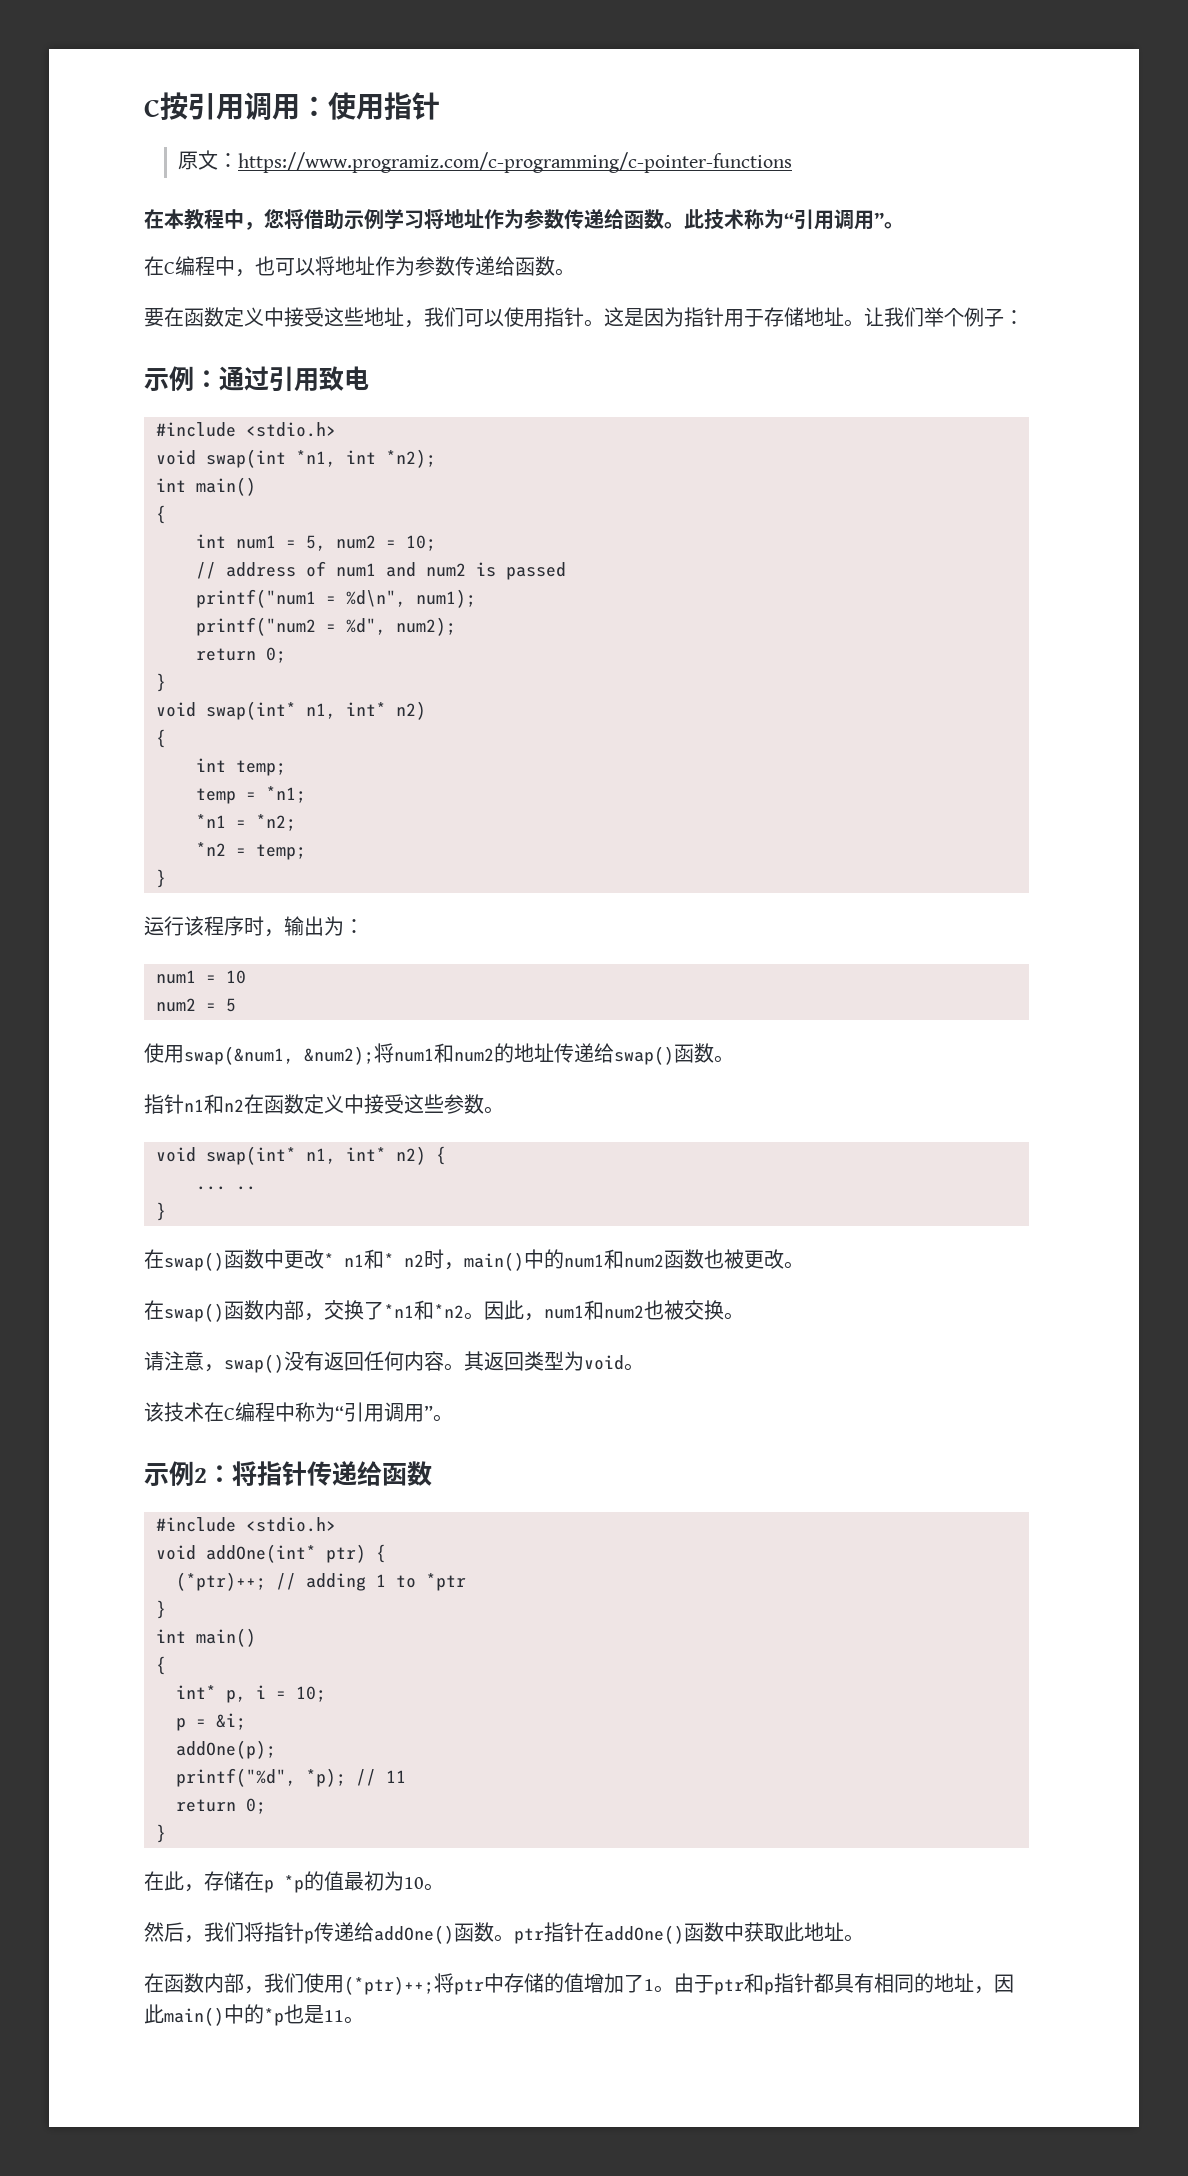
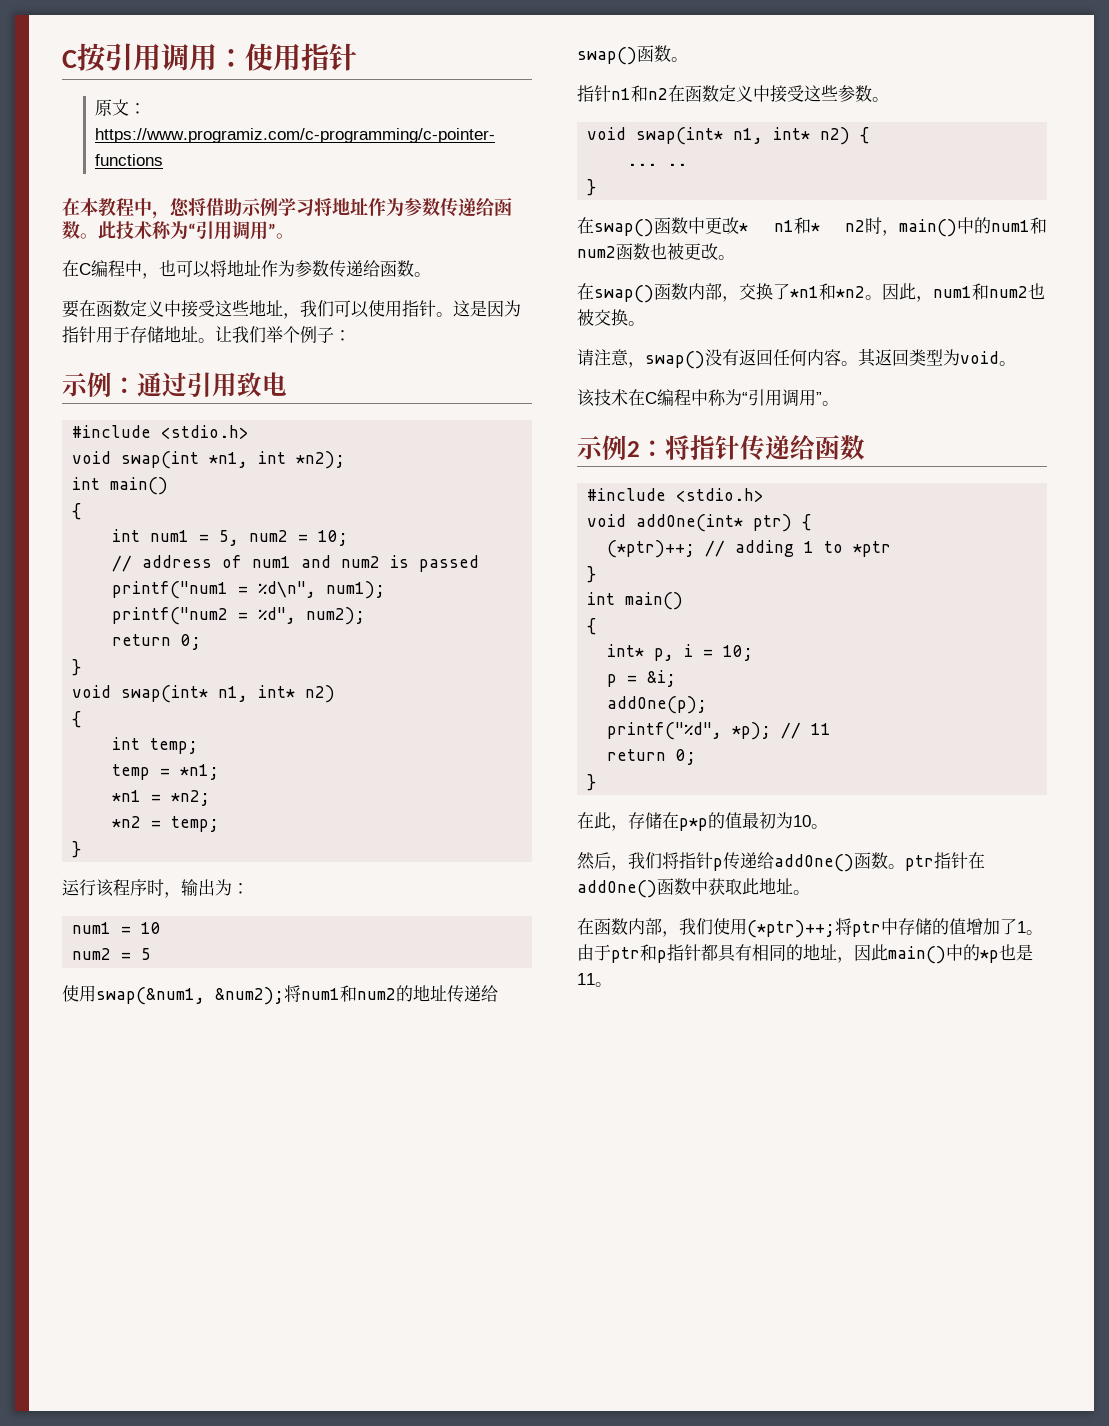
- 在此，存储在p *p的值最初为10。
+ 在此，存储在p*p的值最初为10。

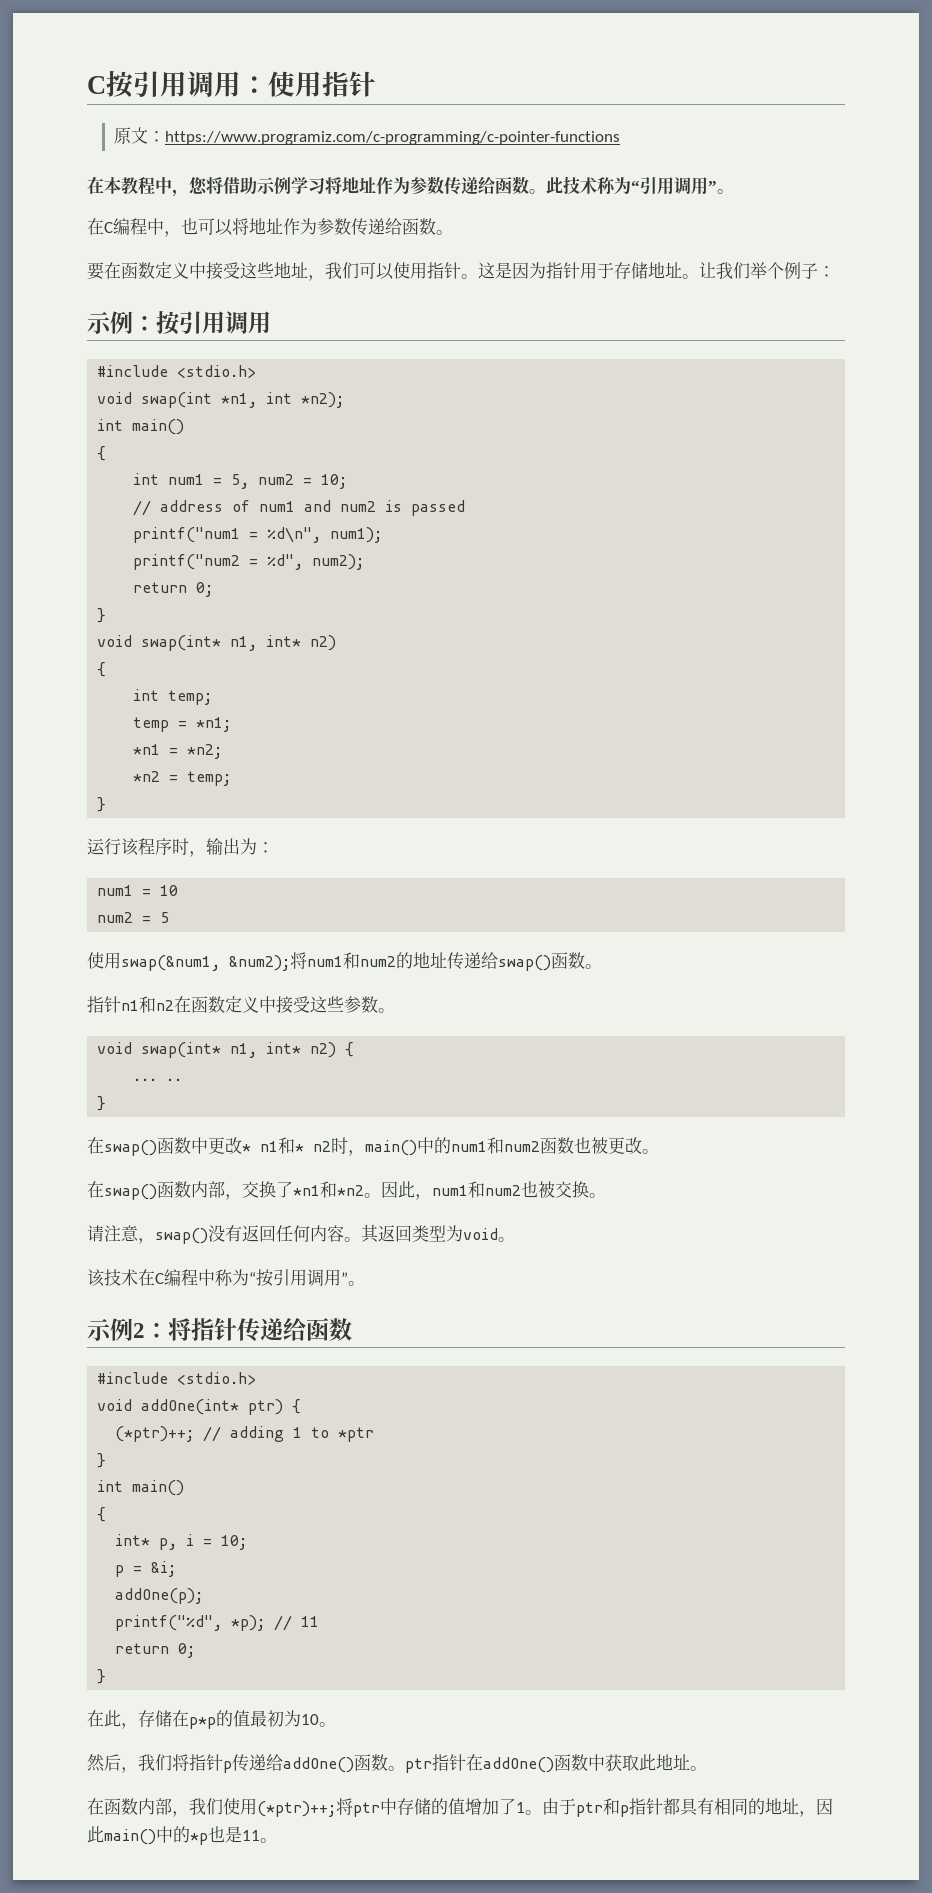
- 示例：通过引用致电
+ 示例：按引用调用
- 该技术在C编程中称为“引用调用”。
+ 该技术在C编程中称为“按引用调用”。

